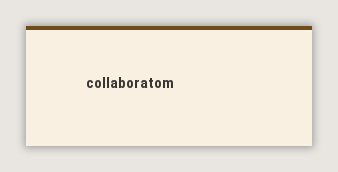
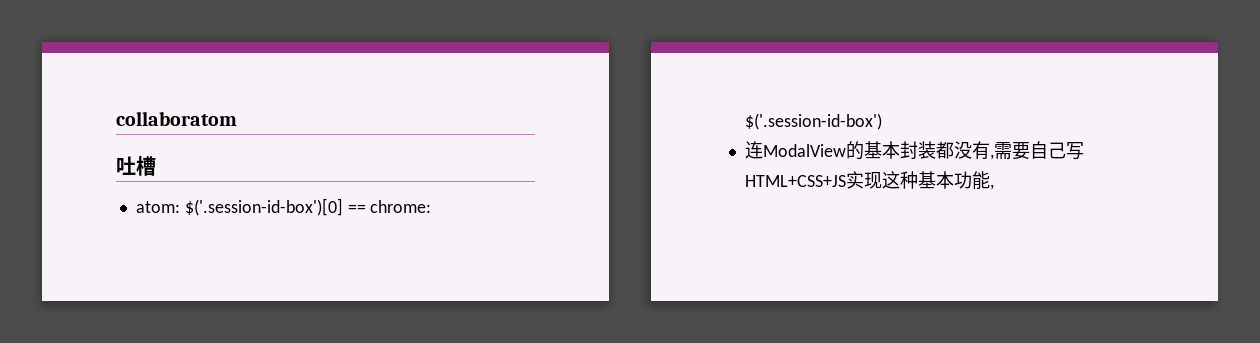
+ 吐槽
+ atom: $('.session-id-box')[0] == chrome: $('.session-id-box')
+ 连ModalView的基本封装都没有,需要自己写HTML+CSS+JS实现这种基本功能,

